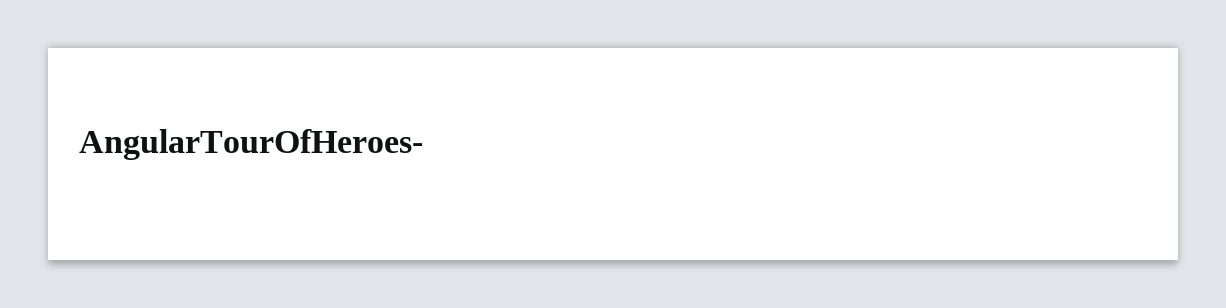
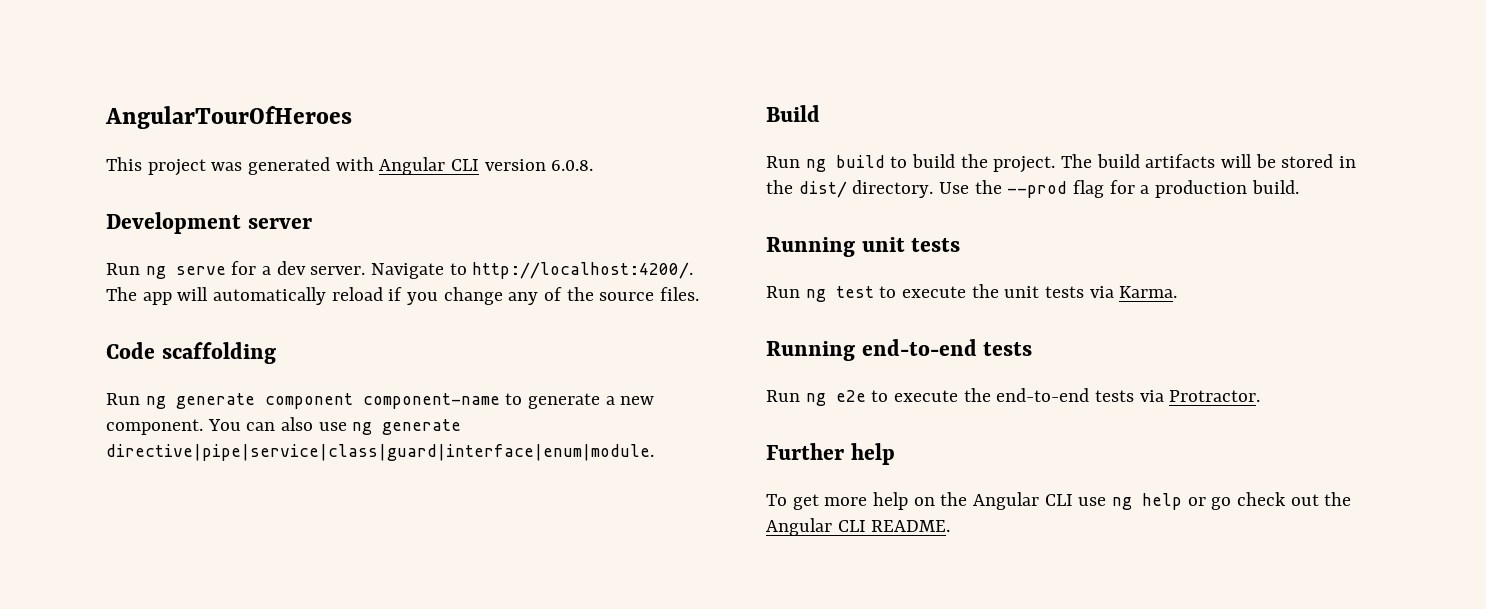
- AngularTourOfHeroes-
+ AngularTourOfHeroes
+ This project was generated with Angular CLI version 6.0.8.
+ Development server
+ Run ng serve for a dev server. Navigate to http://localhost:4200/. The app will automatically reload if you change any of the source files.
+ Code scaffolding
+ Run ng generate component component-name to generate a new component. You can also use ng generate directive|pipe|service|class|guard|interface|enum|module.
+ Build
+ Run ng build to build the project. The build artifacts will be stored in the dist/ directory. Use the --prod flag for a production build.
+ Running unit tests
+ Run ng test to execute the unit tests via Karma.
+ Running end-to-end tests
+ Run ng e2e to execute the end-to-end tests via Protractor.
+ Further help
+ To get more help on the Angular CLI use ng help or go check out the Angular CLI README.

